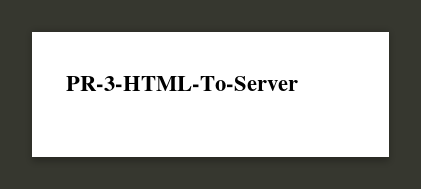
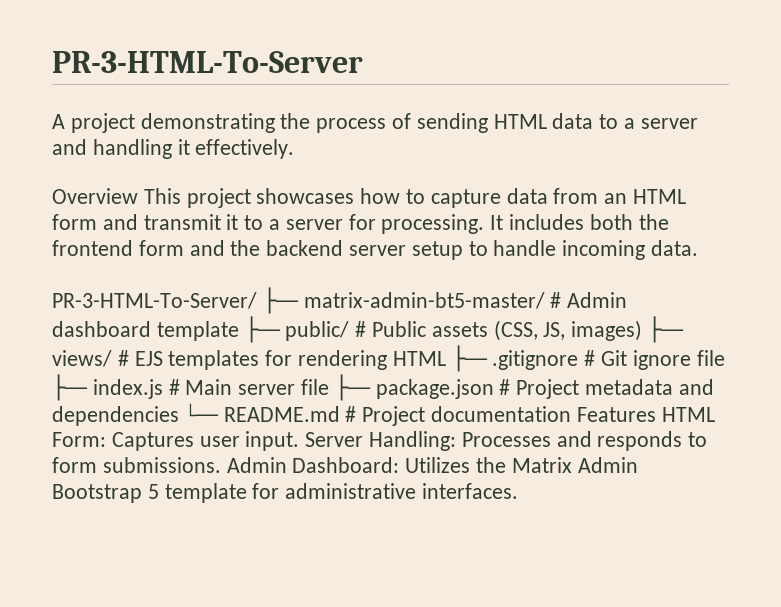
+ A project demonstrating the process of sending HTML data to a server and handling it effectively.
+ Overview This project showcases how to capture data from an HTML form and transmit it to a server for processing. It includes both the frontend form and the backend server setup to handle incoming data.
+ PR-3-HTML-To-Server/ ├── matrix-admin-bt5-master/ # Admin dashboard template ├── public/ # Public assets (CSS, JS, images) ├── views/ # EJS templates for rendering HTML ├── .gitignore # Git ignore file ├── index.js # Main server file ├── package.json # Project metadata and dependencies └── README.md # Project documentation Features HTML Form: Captures user input. Server Handling: Processes and responds to form submissions. Admin Dashboard: Utilizes the Matrix Admin Bootstrap 5 template for administrative interfaces.

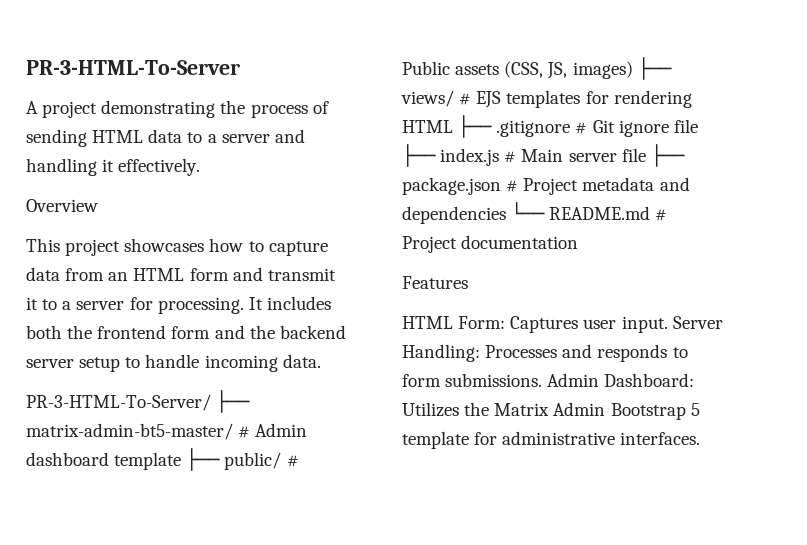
- Overview This project showcases how to capture data from an HTML form and transmit it to a server for processing.
+ Overview
+ This project showcases how to capture data from an HTML form and transmit it to a server for processing.
- PR-3-HTML-To-Server/ ├── matrix-admin-bt5-master/ # Admin dashboard template ├── public/ # Public assets (CSS, JS, images) ├── views/ # EJS templates for rendering HTML ├── .gitignore # Git ignore file ├── index.js # Main server file ├── package.json # Project metadata and dependencies └── README.md # Project documentation Features HTML Form: Captures user input.
+ PR-3-HTML-To-Server/ ├── matrix-admin-bt5-master/ # Admin dashboard template ├── public/ # Public assets (CSS, JS, images) ├── views/ # EJS templates for rendering HTML ├── .gitignore # Git ignore file ├── index.js # Main server file ├── package.json # Project metadata and dependencies └── README.md # Project documentation
+ Features
+ HTML Form: Captures user input.

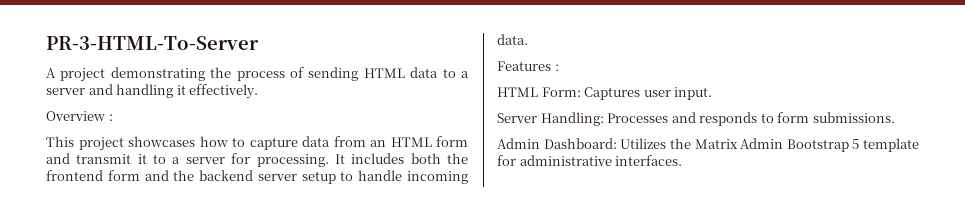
- Overview
+ Overview :
- PR-3-HTML-To-Server/ ├── matrix-admin-bt5-master/ # Admin dashboard template ├── public/ # Public assets (CSS, JS, images) ├── views/ # EJS templates for rendering HTML ├── .gitignore # Git ignore file ├── index.js # Main server file ├── package.json # Project metadata and dependencies └── README.md # Project documentation
- Features
+ Features :
- HTML Form: Captures user input. Server Handling: Processes and responds to form submissions. Admin Dashboard: Utilizes the Matrix Admin Bootstrap 5 template for administrative interfaces.
+ HTML Form: Captures user input.
+ Server Handling: Processes and responds to form submissions.
+ Admin Dashboard: Utilizes the Matrix Admin Bootstrap 5 template for administrative interfaces.

